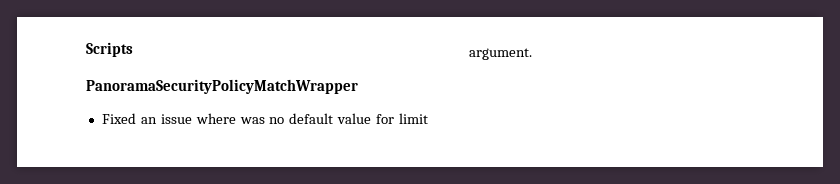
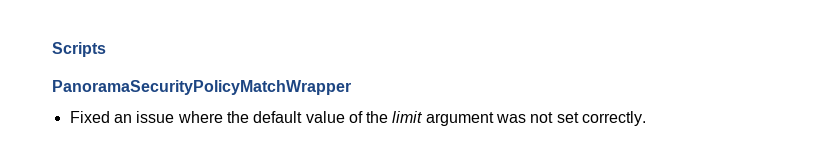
- Fixed an issue where was no default value for limit argument.
+ Fixed an issue where the default value of the limit argument was not set correctly.

